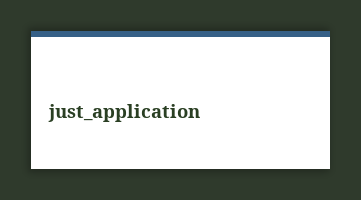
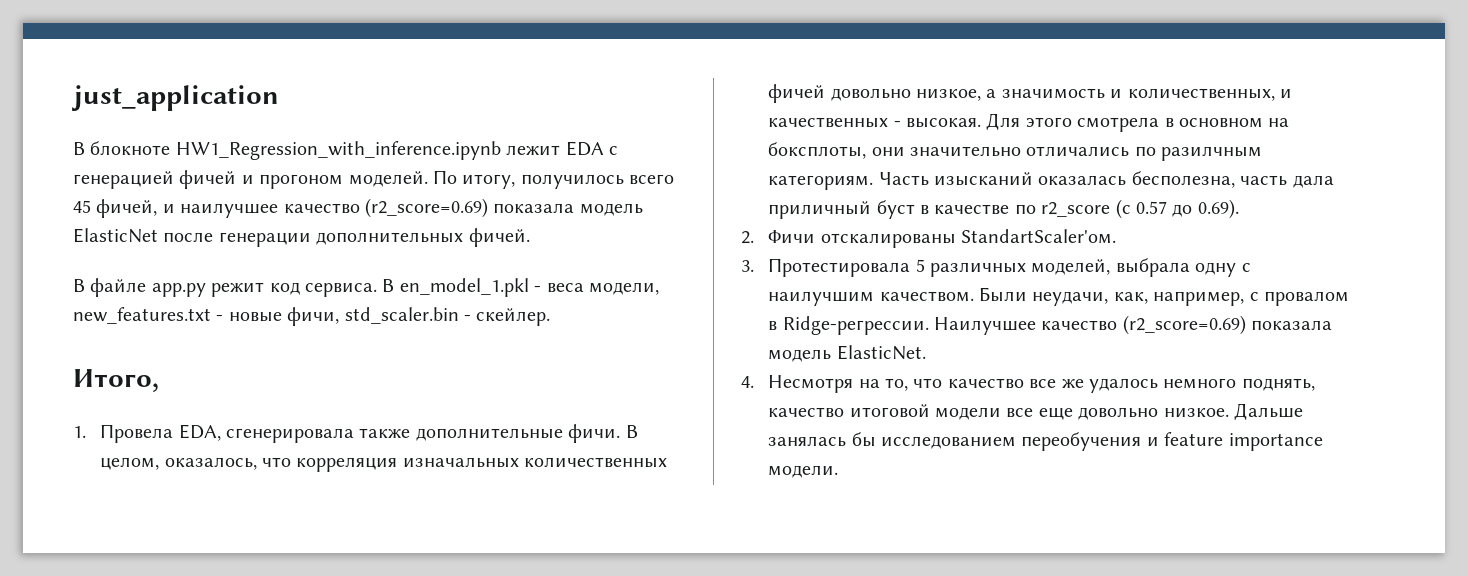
+ В блокноте HW1_Regression_with_inference.ipynb лежит EDA с генерацией фичей и прогоном моделей. По итогу, получилось всего 45 фичей, и наилучшее качество (r2_score=0.69) показала модель ElasticNet после генерации дополнительных фичей.
+ В файле app.py режит код сервиса. В en_model_1.pkl - веса модели, new_features.txt - новые фичи, std_scaler.bin - скейлер.
+ Итого,
+ 1. Провела EDA, сгенерировала также дополнительные фичи. В целом, оказалось, что корреляция изначальных количественных фичей довольно низкое, а значимость и количественных, и качественных - высокая. Для этого смотрела в основном на боксплоты, они значительно отличались по разилчным категориям. Часть изысканий оказалась бесполезна, часть дала приличный буст в качестве по r2_score (с 0.57 до 0.69).
+ 2. Фичи отскалированы StandartScaler'ом.
+ 3. Протестировала 5 различных моделей, выбрала одну с наилучшим качеством. Были неудачи, как, например, с провалом в Ridge-регрессии. Наилучшее качество (r2_score=0.69) показала модель ElasticNet.
+ 4. Несмотря на то, что качество все же удалось немного поднять, качество итоговой модели все еще довольно низкое. Дальше занялась бы исследованием переобучения и feature importance модели.

